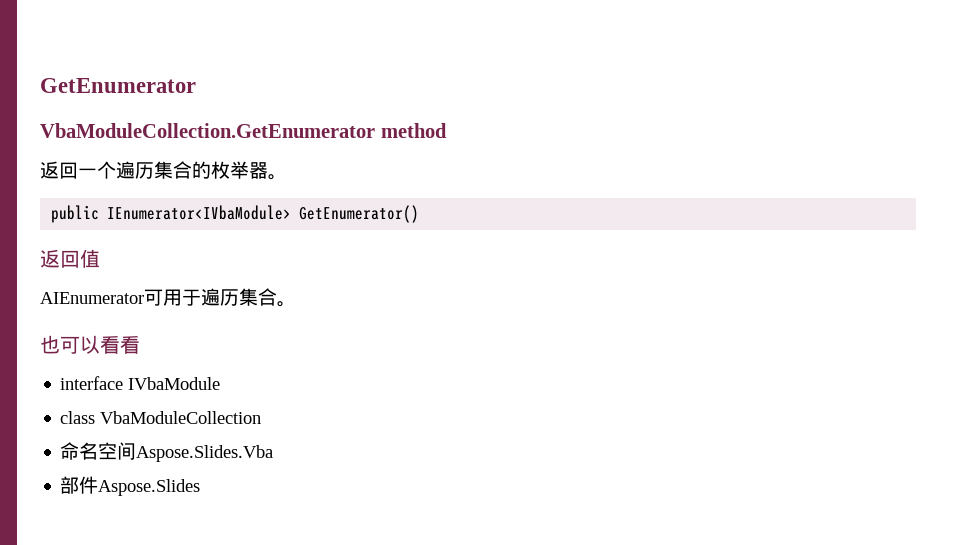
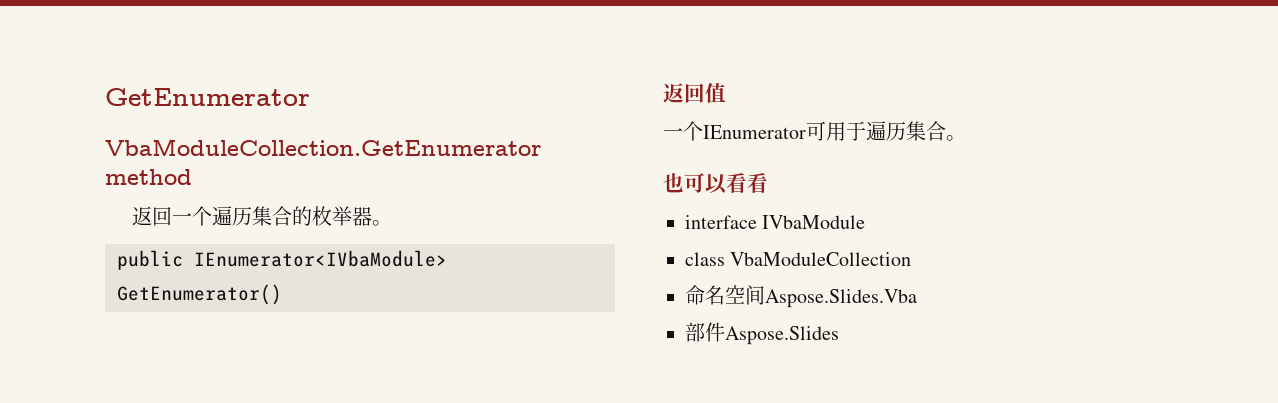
- AIEnumerator可用于遍历集合。
+ 一个IEnumerator可用于遍历集合。

